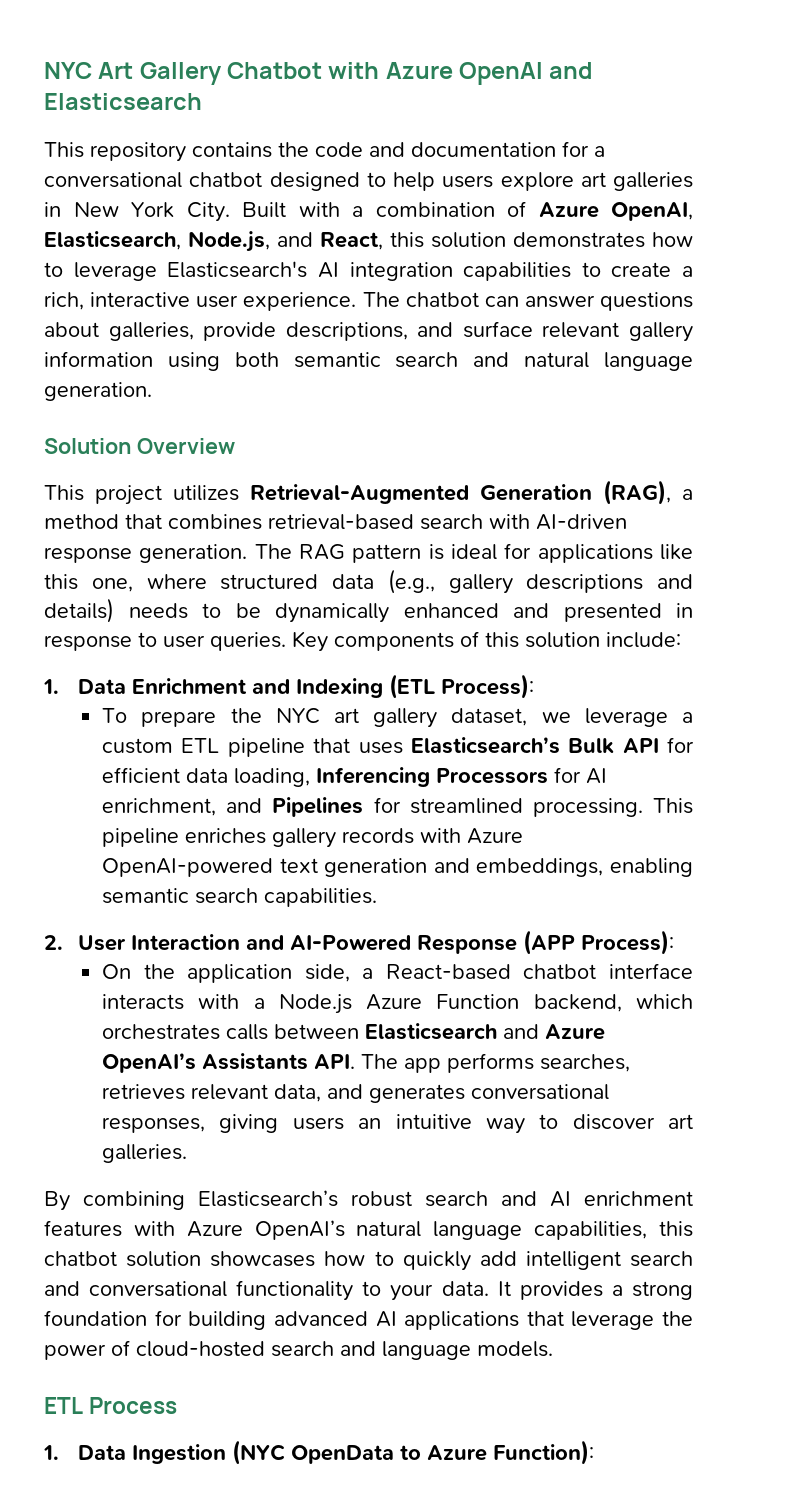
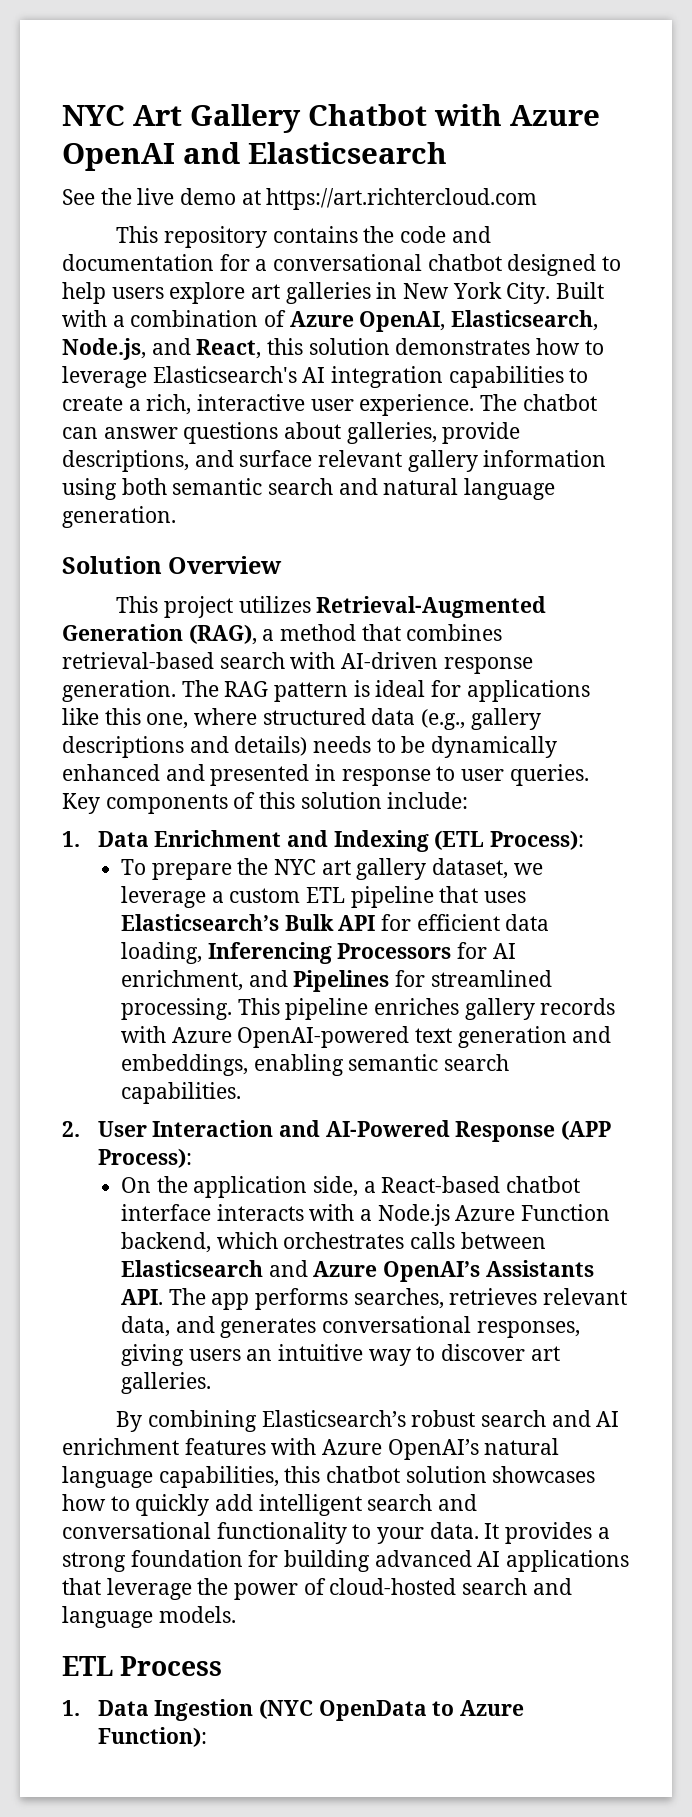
+ See the live demo at https://art.richtercloud.com

